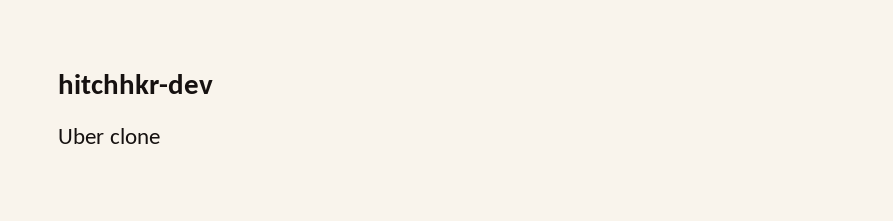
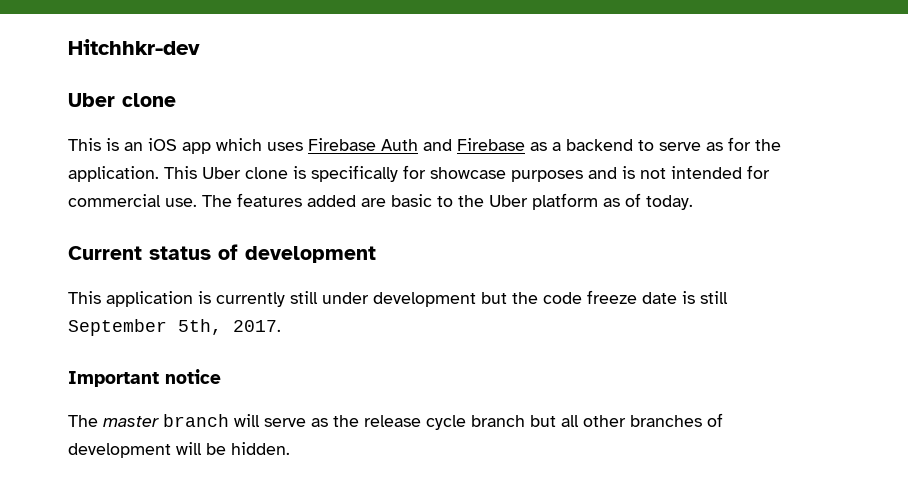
- hitchhkr-dev
+ Hitchhkr-dev
  Uber clone
+ This is an iOS app which uses Firebase Auth and Firebase as a backend to serve as for the application. This Uber clone is specifically for showcase purposes and is not intended for commercial use. The features added are basic to the Uber platform as of today.
+ Current status of development
+ This application is currently still under development but the code freeze date is still September 5th, 2017.
+ Important notice
+ The master branch will serve as the release cycle branch but all other branches of development will be hidden.

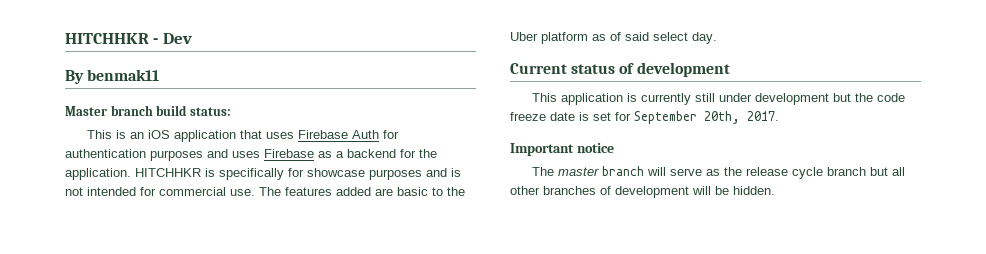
- Hitchhkr-dev
- Uber clone
+ HITCHHKR - Dev
+ By benmak11
+ Master branch build status:
- This is an iOS app which uses Firebase Auth and Firebase as a backend to serve as for the application. This Uber clone is specifically for showcase purposes and is not intended for commercial use.
+ This is an iOS application that uses Firebase Auth for authentication purposes and uses Firebase as a backend for the application. HITCHHKR is specifically for showcase purposes and is not intended for commercial use.
- The features added are basic to the Uber platform as of today.
+ The features added are basic to the Uber platform as of said select day.
- This application is currently still under development but the code freeze date is still September 5th, 2017.
+ This application is currently still under development but the code freeze date is set for September 20th, 2017.

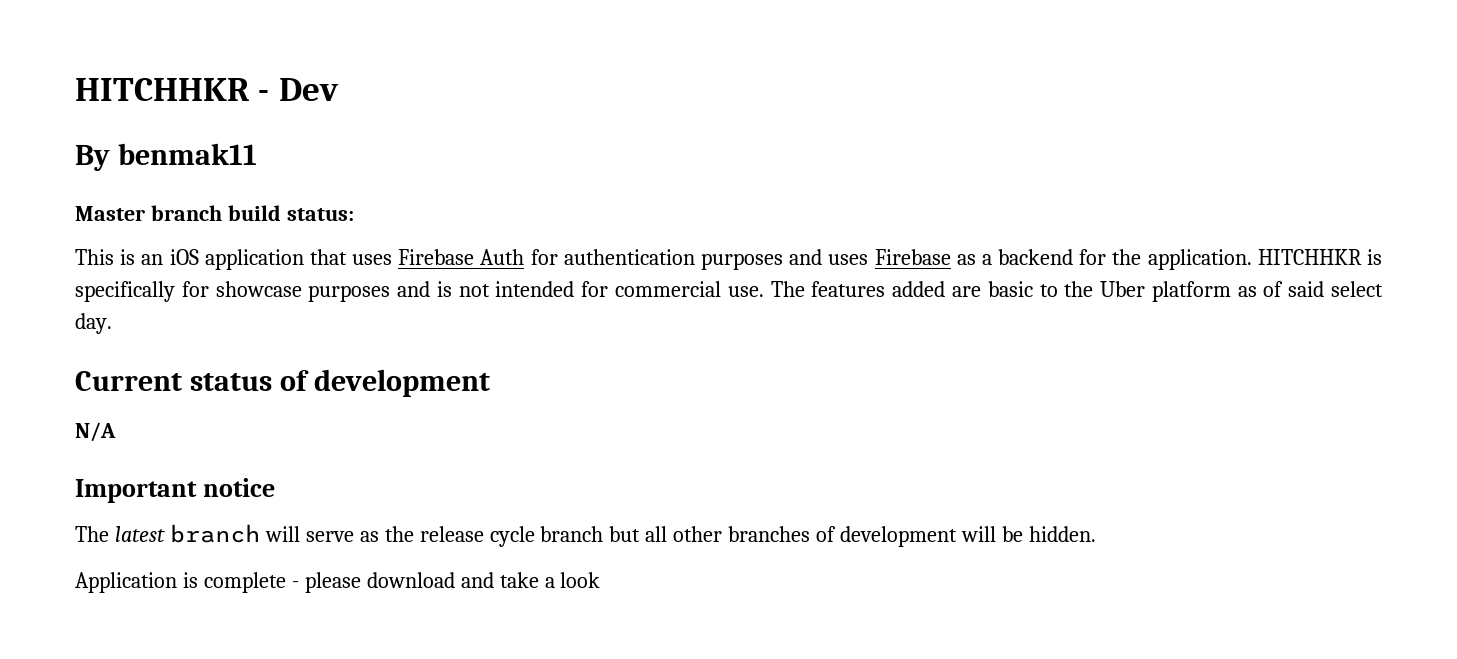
- This application is currently still under development but the code freeze date is set for September 20th, 2017.
+ N/A
- The master branch will serve as the release cycle branch but all other branches of development will be hidden.
+ The latest branch will serve as the release cycle branch but all other branches of development will be hidden.
+ Application is complete - please download and take a look

